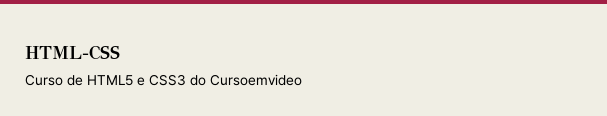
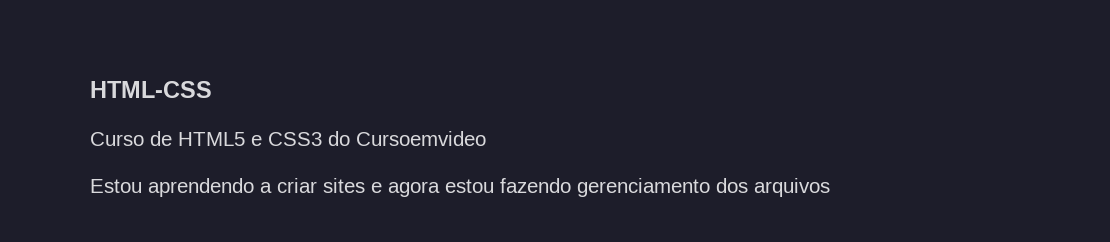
+ Estou aprendendo a criar sites e agora estou fazendo gerenciamento dos arquivos

